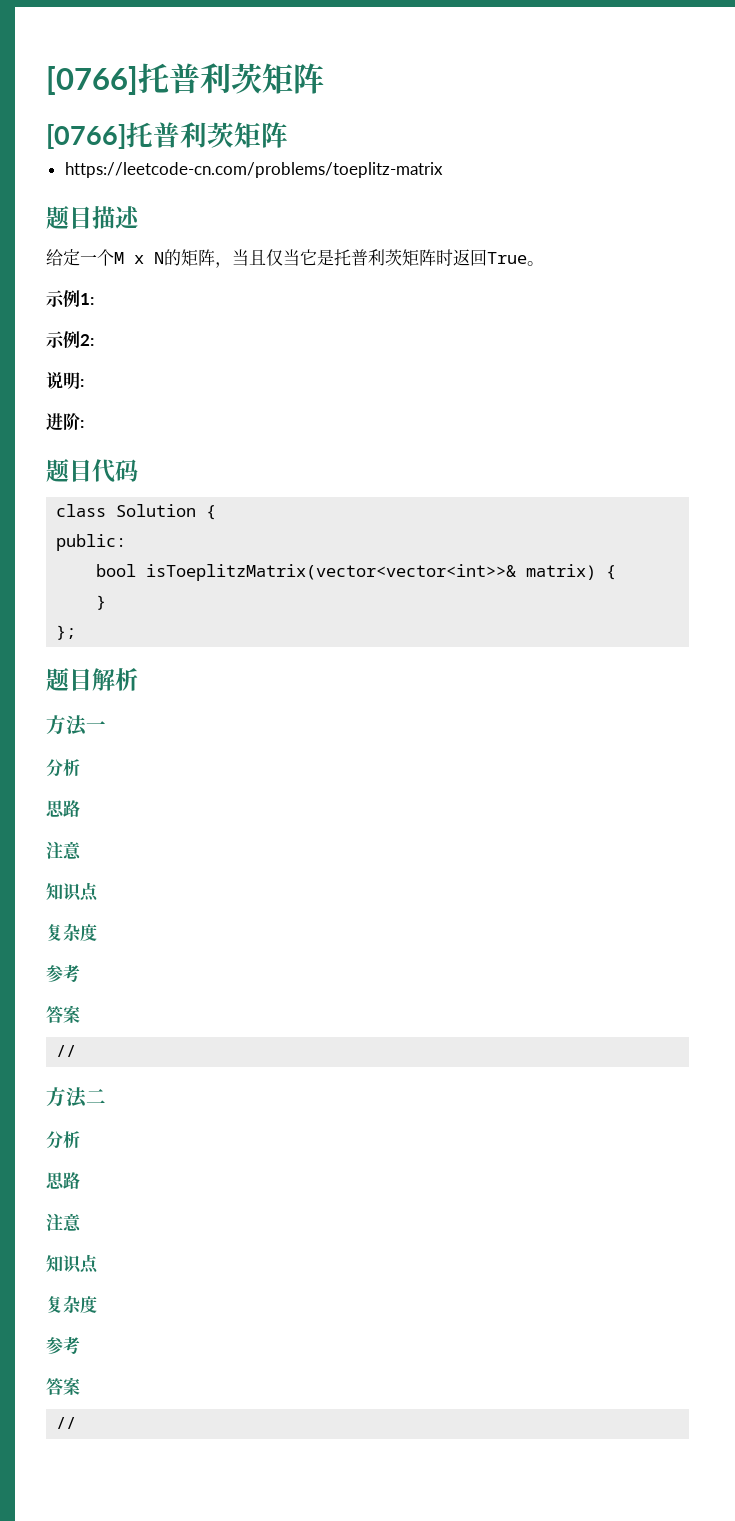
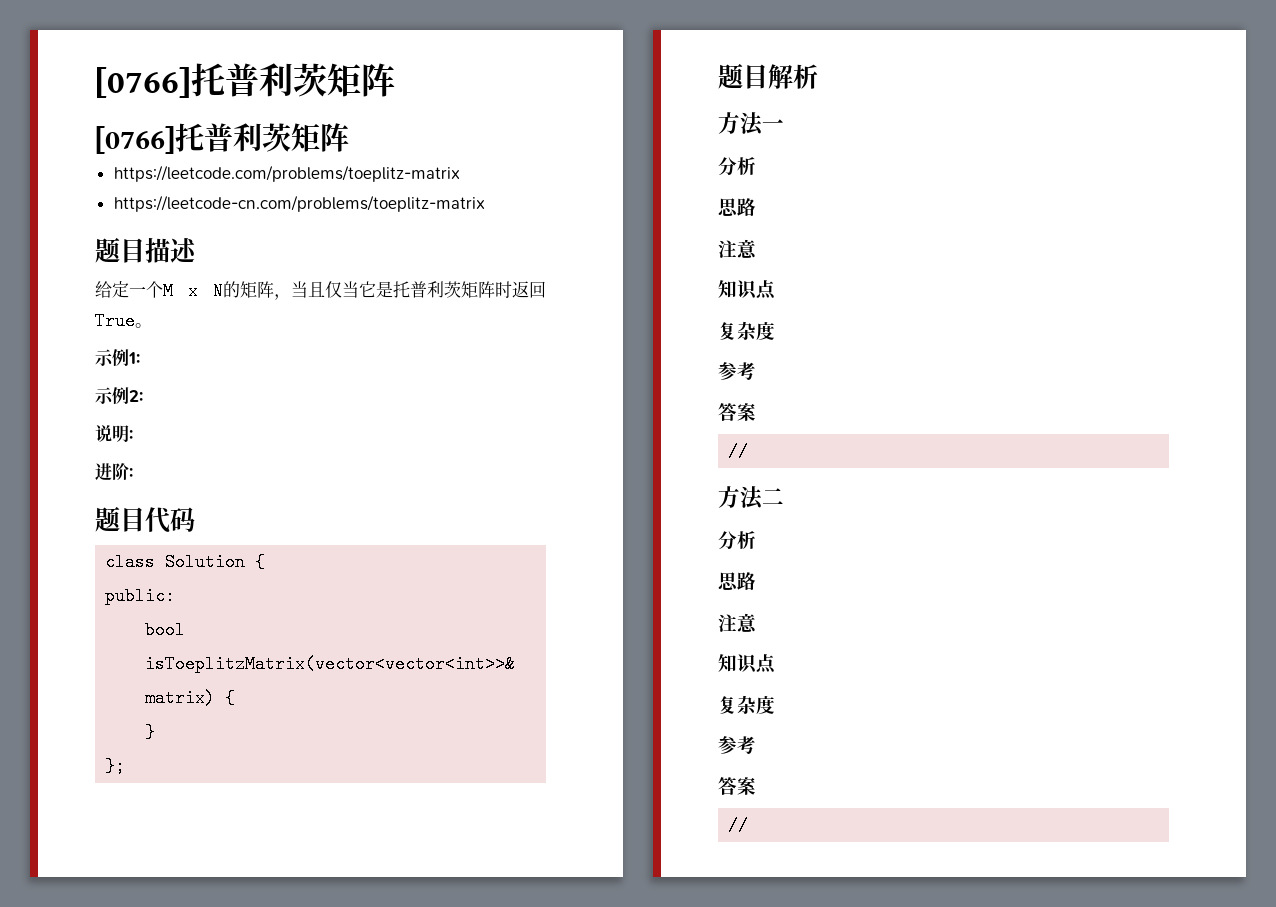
+ https://leetcode.com/problems/toeplitz-matrix

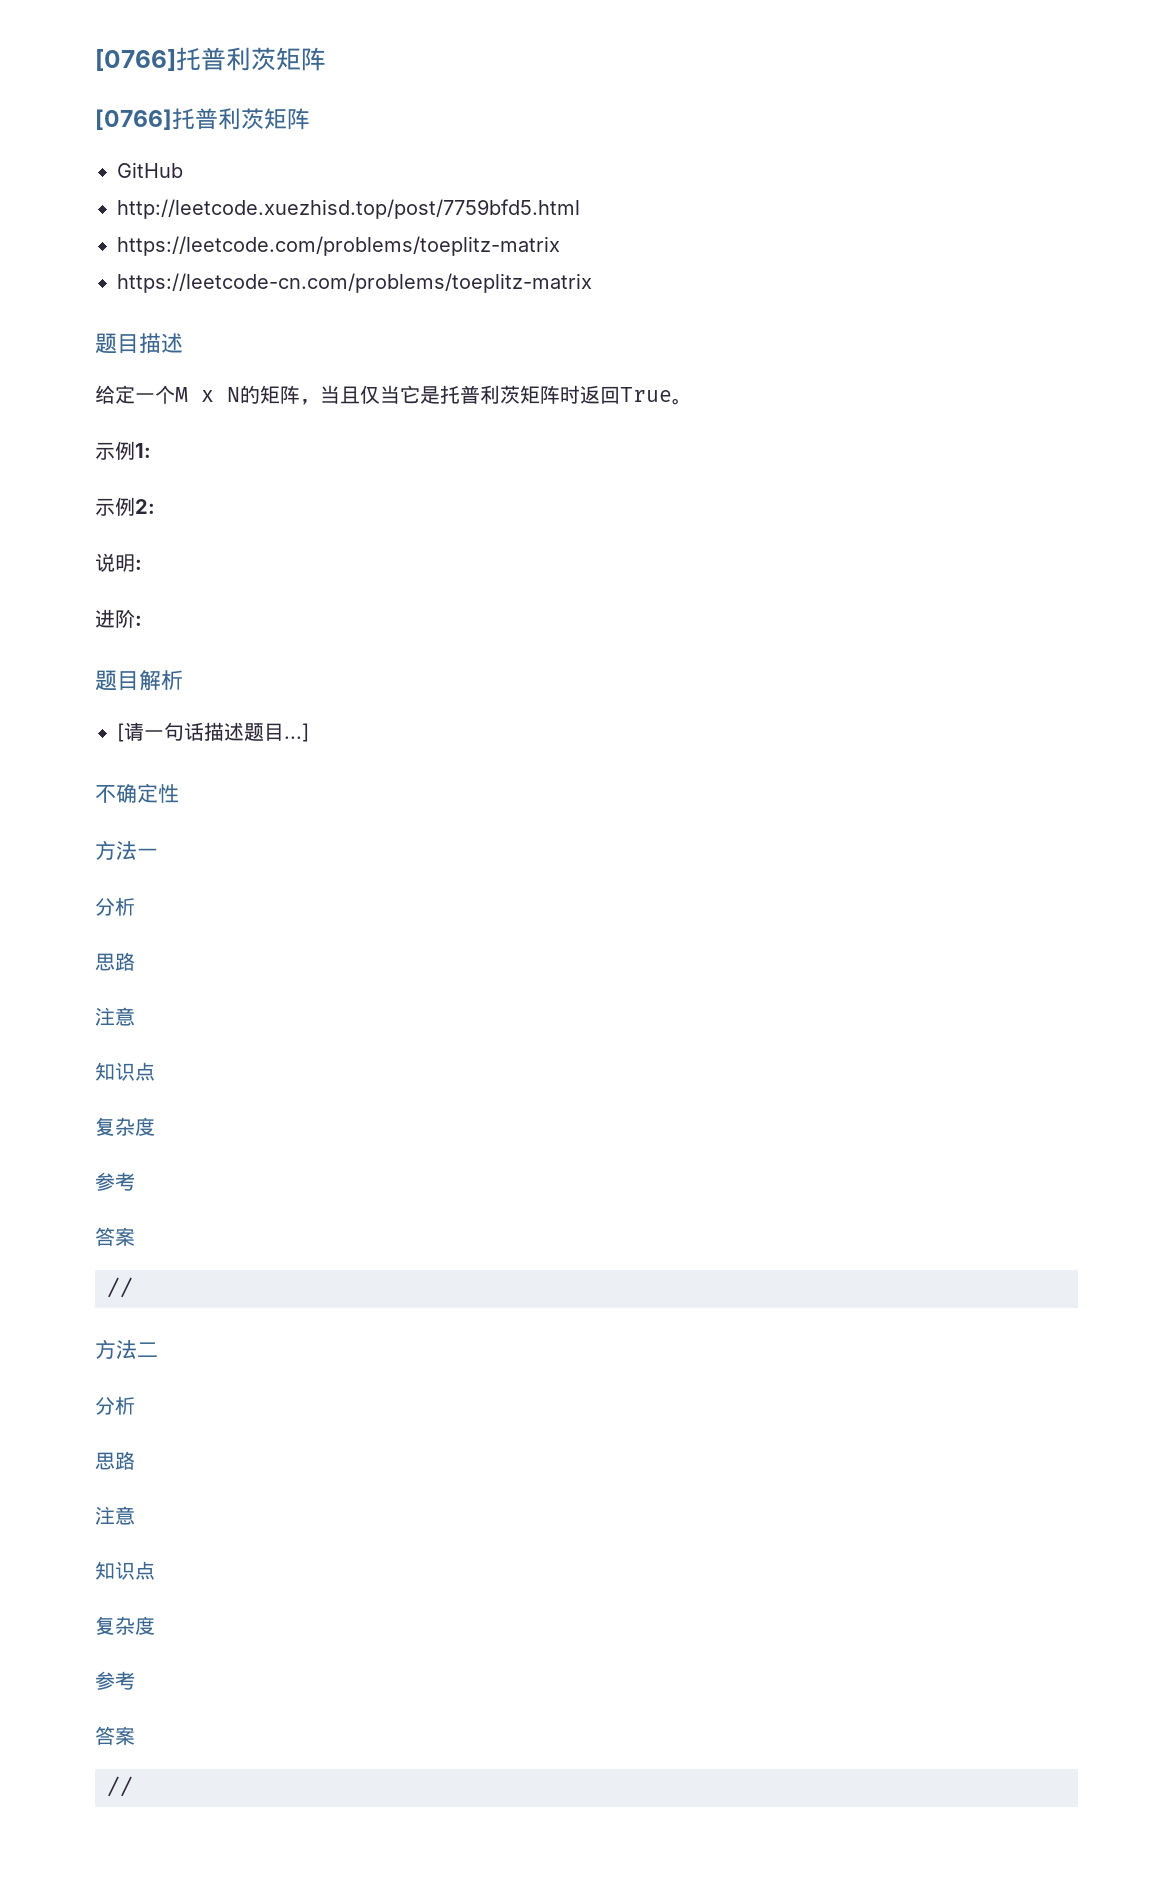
+ GitHub
+ http://leetcode.xuezhisd.top/post/7759bfd5.html
- 题目代码
- class Solution {
- public:
- bool isToeplitzMatrix(vector<vector<int>>& matrix) {
- }
- };
  题目解析
+ [请一句话描述题目...]
+ 不确定性

